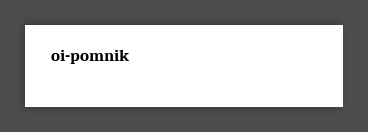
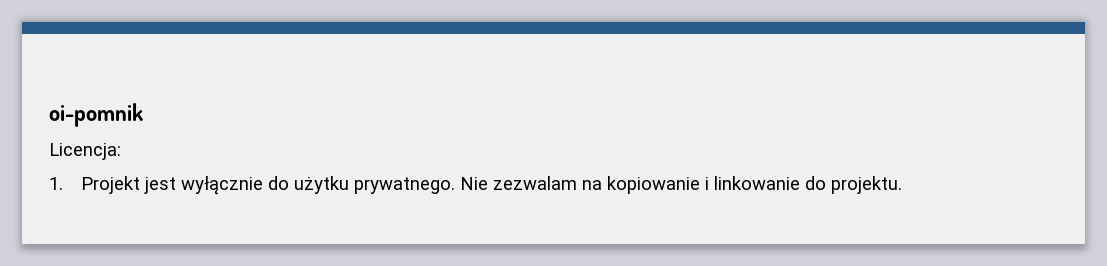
+ Licencja:
+ 1. Projekt jest wyłącznie do użytku prywatnego. Nie zezwalam na kopiowanie i linkowanie do projektu.

